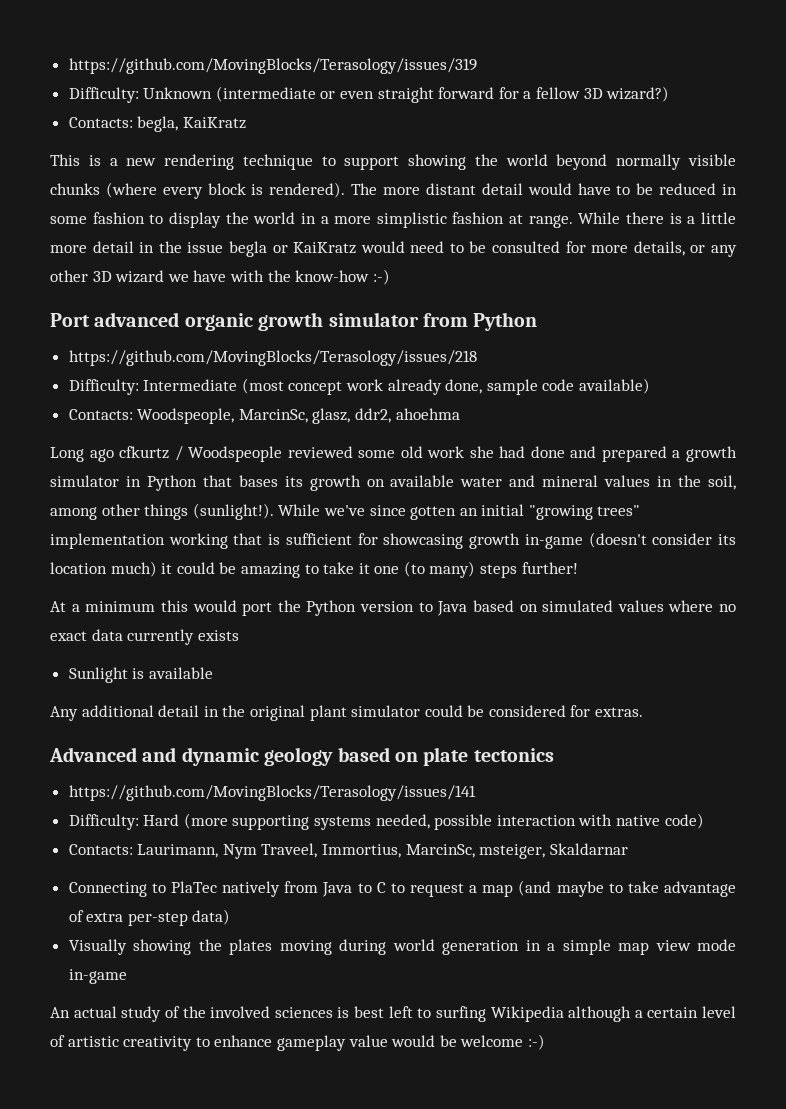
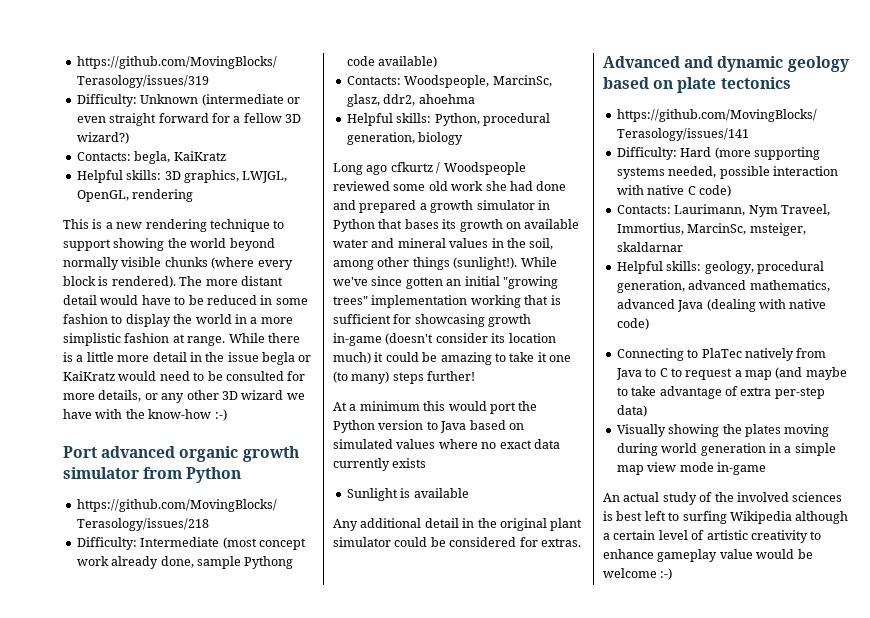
+ Helpful skills: 3D graphics, LWJGL, OpenGL, rendering
- Difficulty: Intermediate (most concept work already done, sample code available)
+ Difficulty: Intermediate (most concept work already done, sample Pythong code available)
+ Helpful skills: Python, procedural generation, biology
- Difficulty: Hard (more supporting systems needed, possible interaction with native code)
+ Difficulty: Hard (more supporting systems needed, possible interaction with native C code)
- Contacts: Laurimann, Nym Traveel, Immortius, MarcinSc, msteiger, Skaldarnar
+ Contacts: Laurimann, Nym Traveel, Immortius, MarcinSc, msteiger, skaldarnar
+ Helpful skills: geology, procedural generation, advanced mathematics, advanced Java (dealing with native code)

